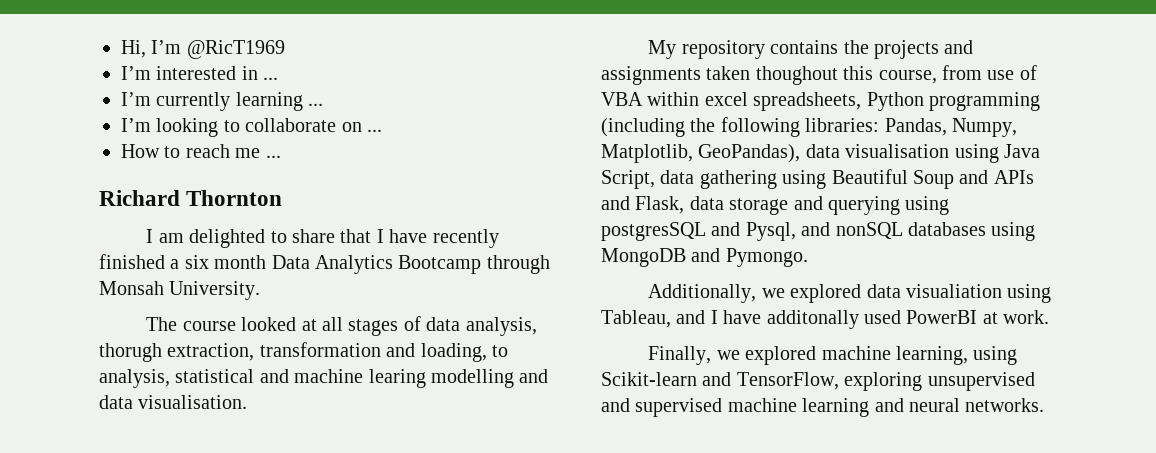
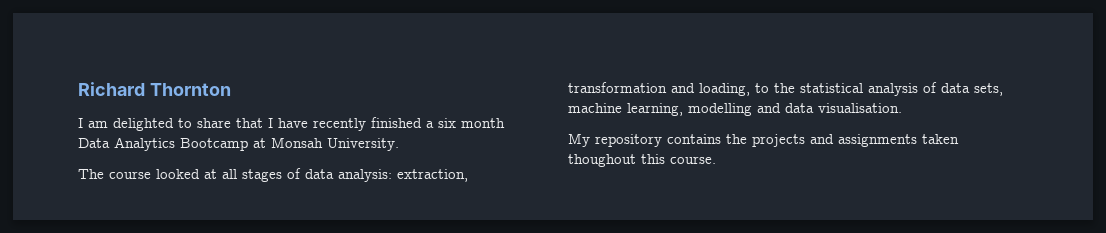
- Hi, I’m @RicT1969
- I’m interested in ...
- I’m currently learning ...
- I’m looking to collaborate on ...
- How to reach me ...
- I am delighted to share that I have recently finished a six month Data Analytics Bootcamp through Monsah University.
+ I am delighted to share that I have recently finished a six month Data Analytics Bootcamp at Monsah University.
- The course looked at all stages of data analysis, thorugh extraction, transformation and loading, to analysis, statistical and machine learing modelling and data visualisation.
+ The course looked at all stages of data analysis: extraction, transformation and loading, to the statistical analysis of data sets, machine learning, modelling and data visualisation.
- My repository contains the projects and assignments taken thoughout this course, from use of VBA within excel spreadsheets, Python programming (including the following libraries: Pandas, Numpy, Matplotlib, GeoPandas), data visualisation using Java Script, data gathering using Beautiful Soup and APIs and Flask, data storage and querying using postgresSQL and Pysql, and nonSQL databases using MongoDB and Pymongo.
- Additionally, we explored data visualiation using Tableau, and I have additonally used PowerBI at work.
- Finally, we explored machine learning, using Scikit-learn and TensorFlow, exploring unsupervised and supervised machine learning and neural networks.
+ My repository contains the projects and assignments taken thoughout this course.

